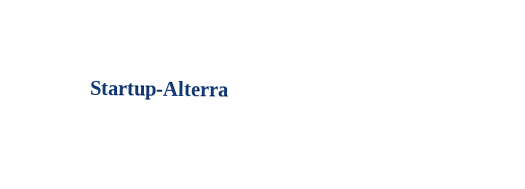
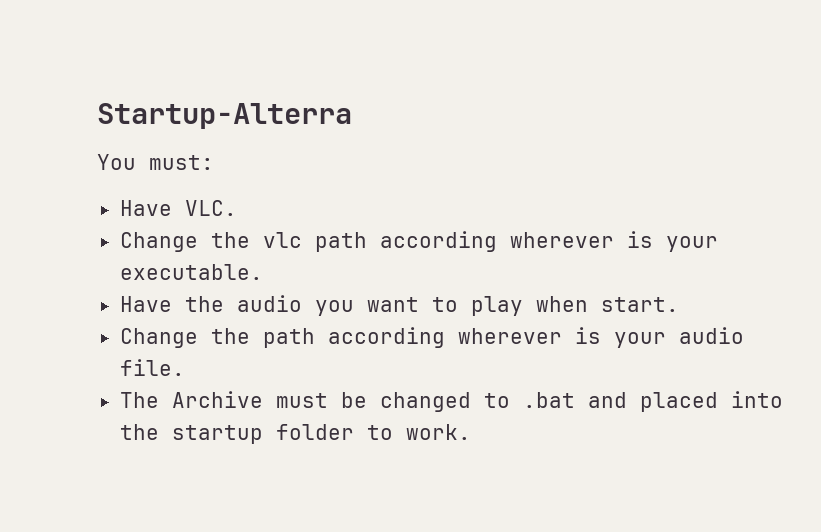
+ You must:
+ Have VLC.
+ Change the vlc path according wherever is your executable.
+ Have the audio you want to play when start.
+ Change the path according wherever is your audio file.
+ The Archive must be changed to .bat and placed into the startup folder to work.

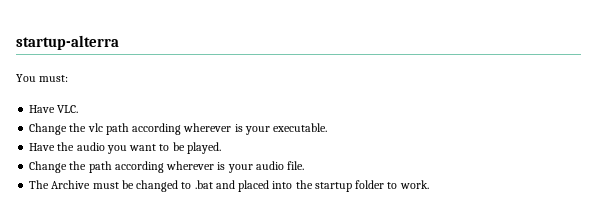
- Startup-Alterra
+ startup-alterra
- Have the audio you want to play when start.
+ Have the audio you want to be played.

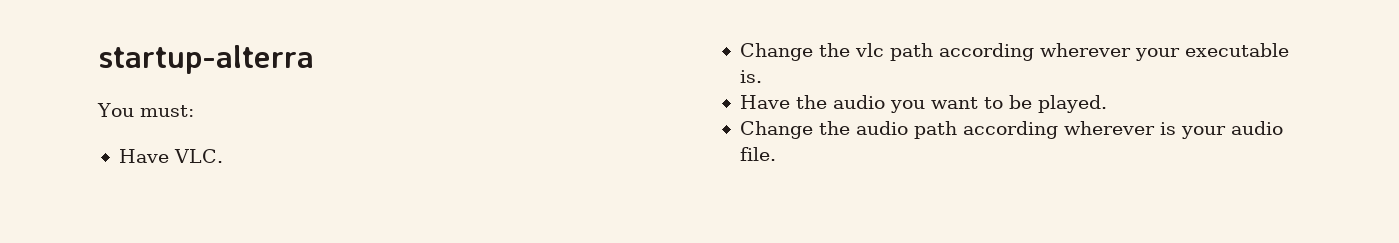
- Change the vlc path according wherever is your executable.
+ Change the vlc path according wherever your executable is.
- Change the path according wherever is your audio file.
+ Change the audio path according wherever is your audio file.
- The Archive must be changed to .bat and placed into the startup folder to work.

